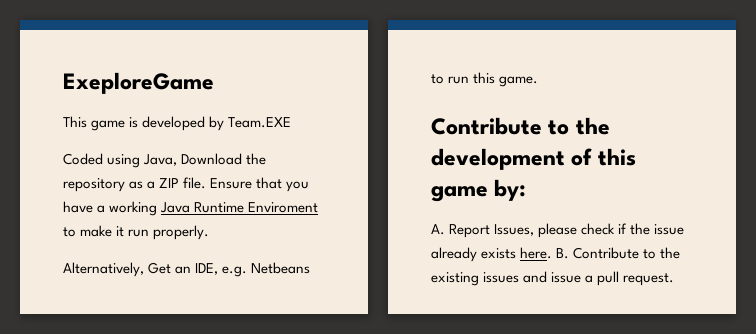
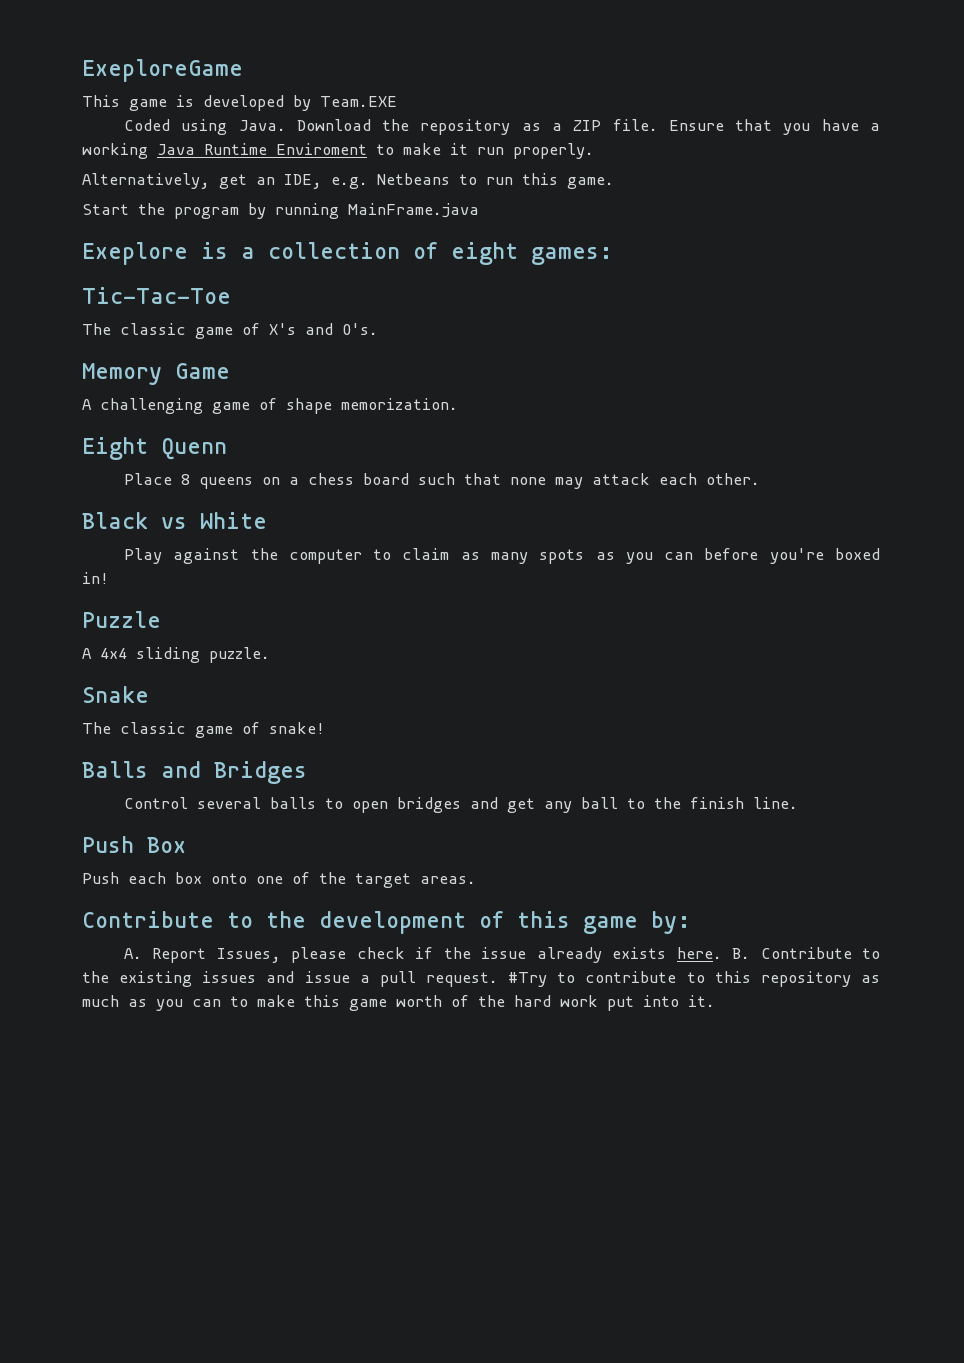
- Coded using Java, Download the repository as a ZIP file.
+ Coded using Java. Download the repository as a ZIP file.
- Alternatively, Get an IDE, e.g. Netbeans to run this game.
+ Alternatively, get an IDE, e.g. Netbeans to run this game.
+ Start the program by running MainFrame.java
+ Exeplore is a collection of eight games:
+ Tic-Tac-Toe
+ The classic game of X's and O's.
+ Memory Game
+ A challenging game of shape memorization.
+ Eight Quenn
+ Place 8 queens on a chess board such that none may attack each other.
+ Black vs White
+ Play against the computer to claim as many spots as you can before you're boxed in!
+ Puzzle
+ A 4x4 sliding puzzle.
+ Snake
+ The classic game of snake!
+ Balls and Bridges
+ Control several balls to open bridges and get any ball to the finish line.
+ Push Box
+ Push each box onto one of the target areas.
+ #Try to contribute to this repository as much as you can to make this game worth of the hard work put into it.

